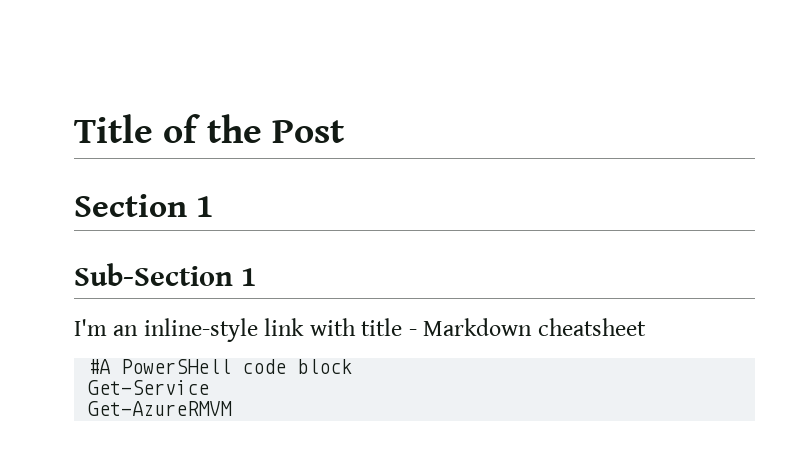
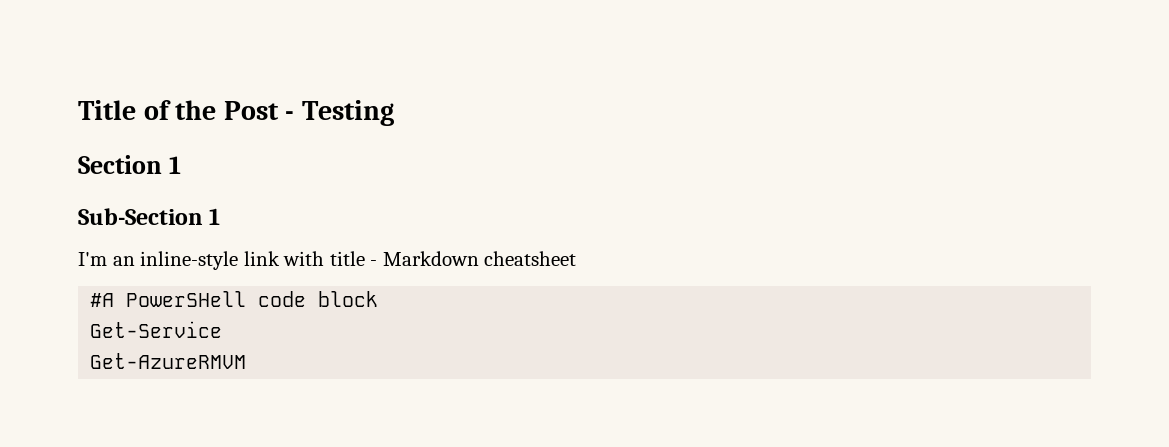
- Title of the Post
+ Title of the Post - Testing

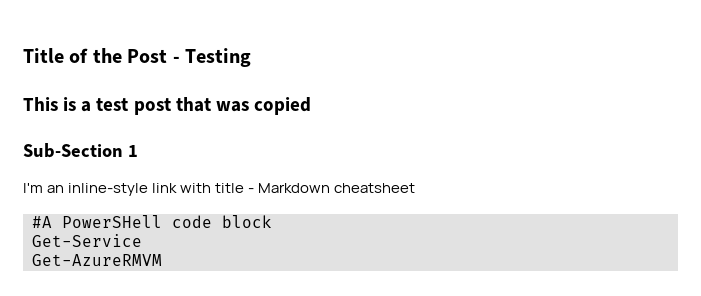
- Section 1
+ This is a test post that was copied

